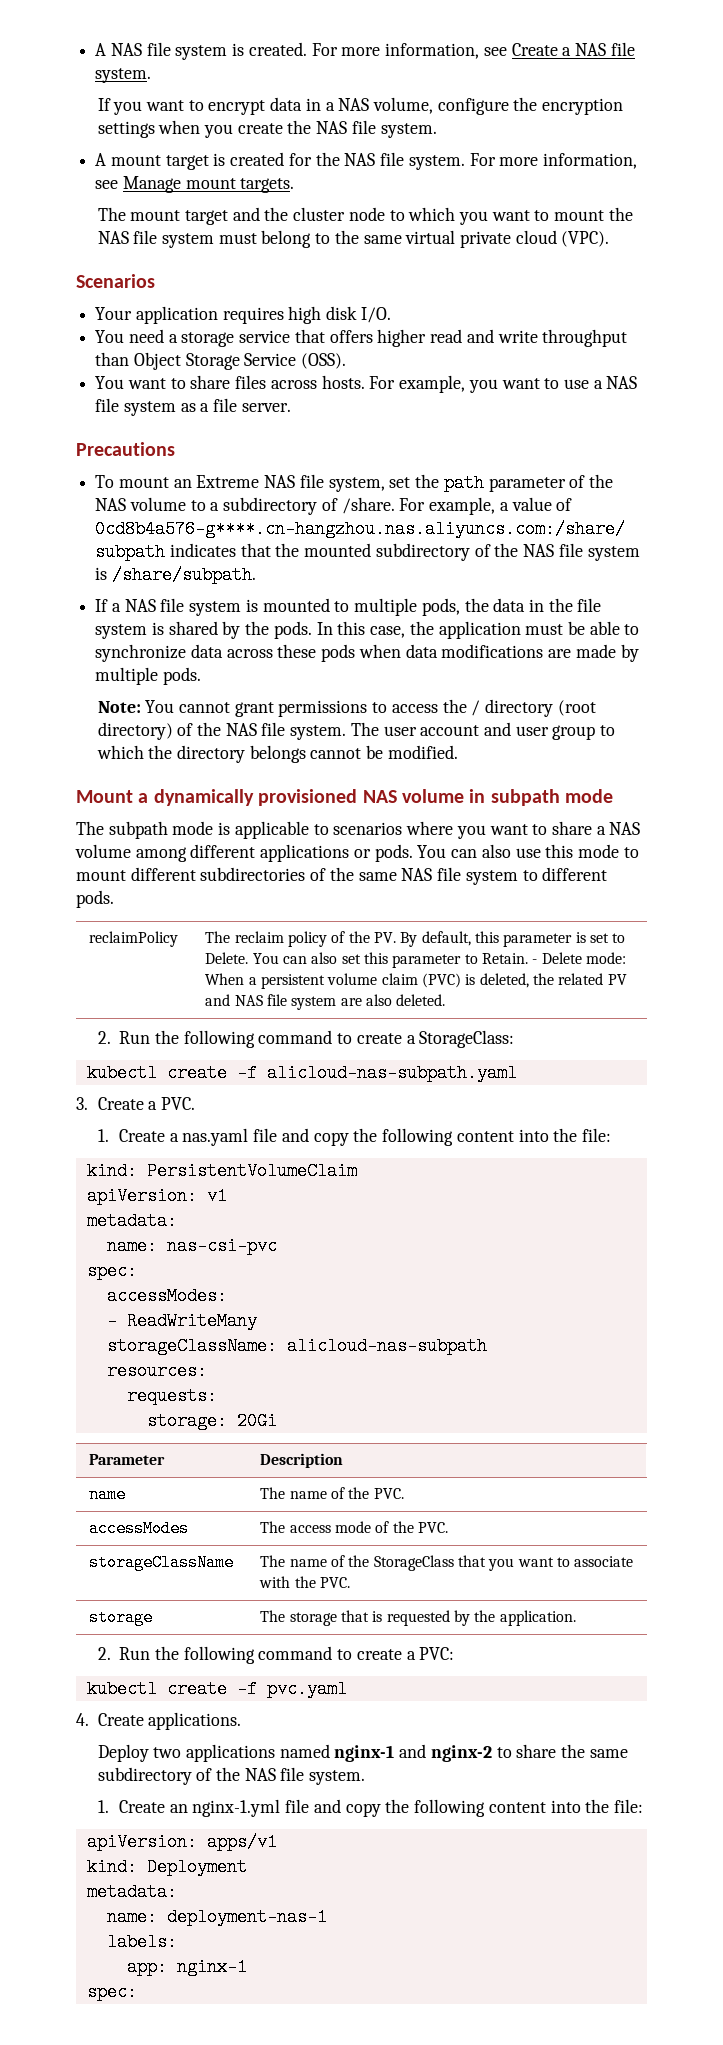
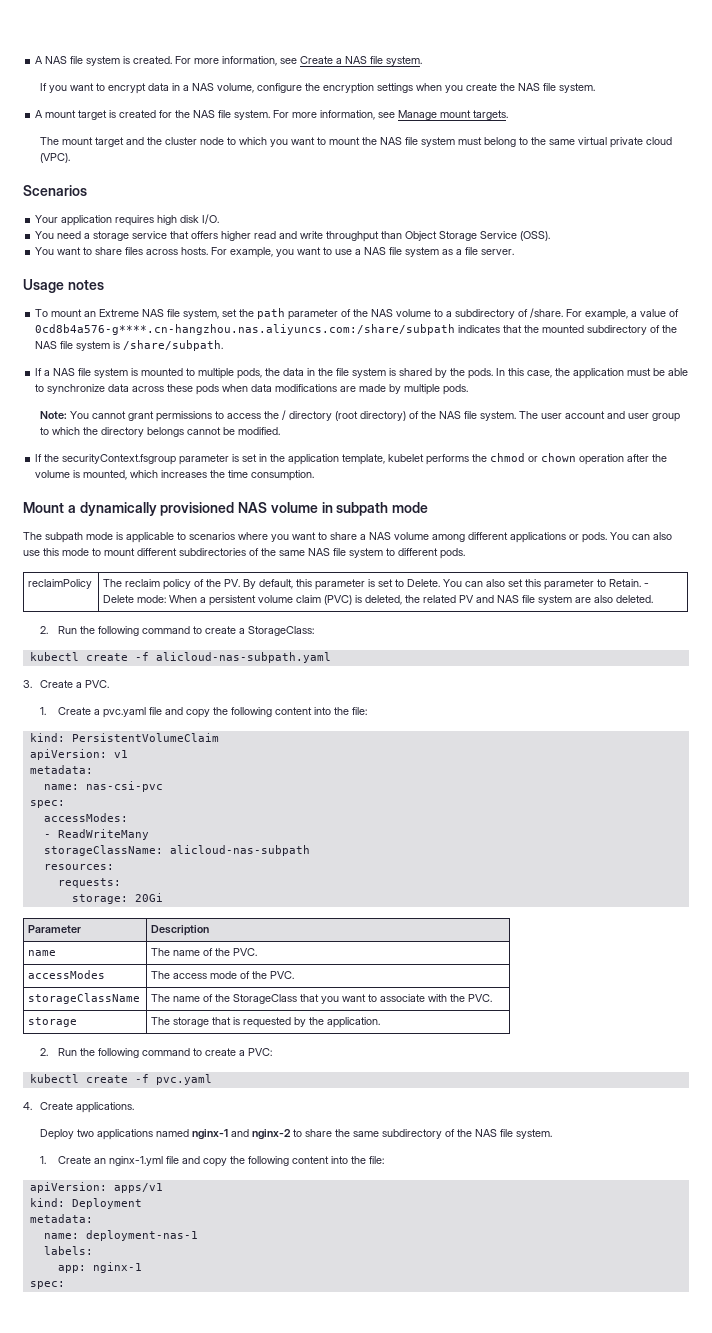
- Precautions
+ Usage notes
+ If the securityContext.fsgroup parameter is set in the application template, kubelet performs the chmod or chown operation after the volume is mounted, which increases the time consumption.
- 1. Create a nas.yaml file and copy the following content into the file:
+ 1. Create a pvc.yaml file and copy the following content into the file:

